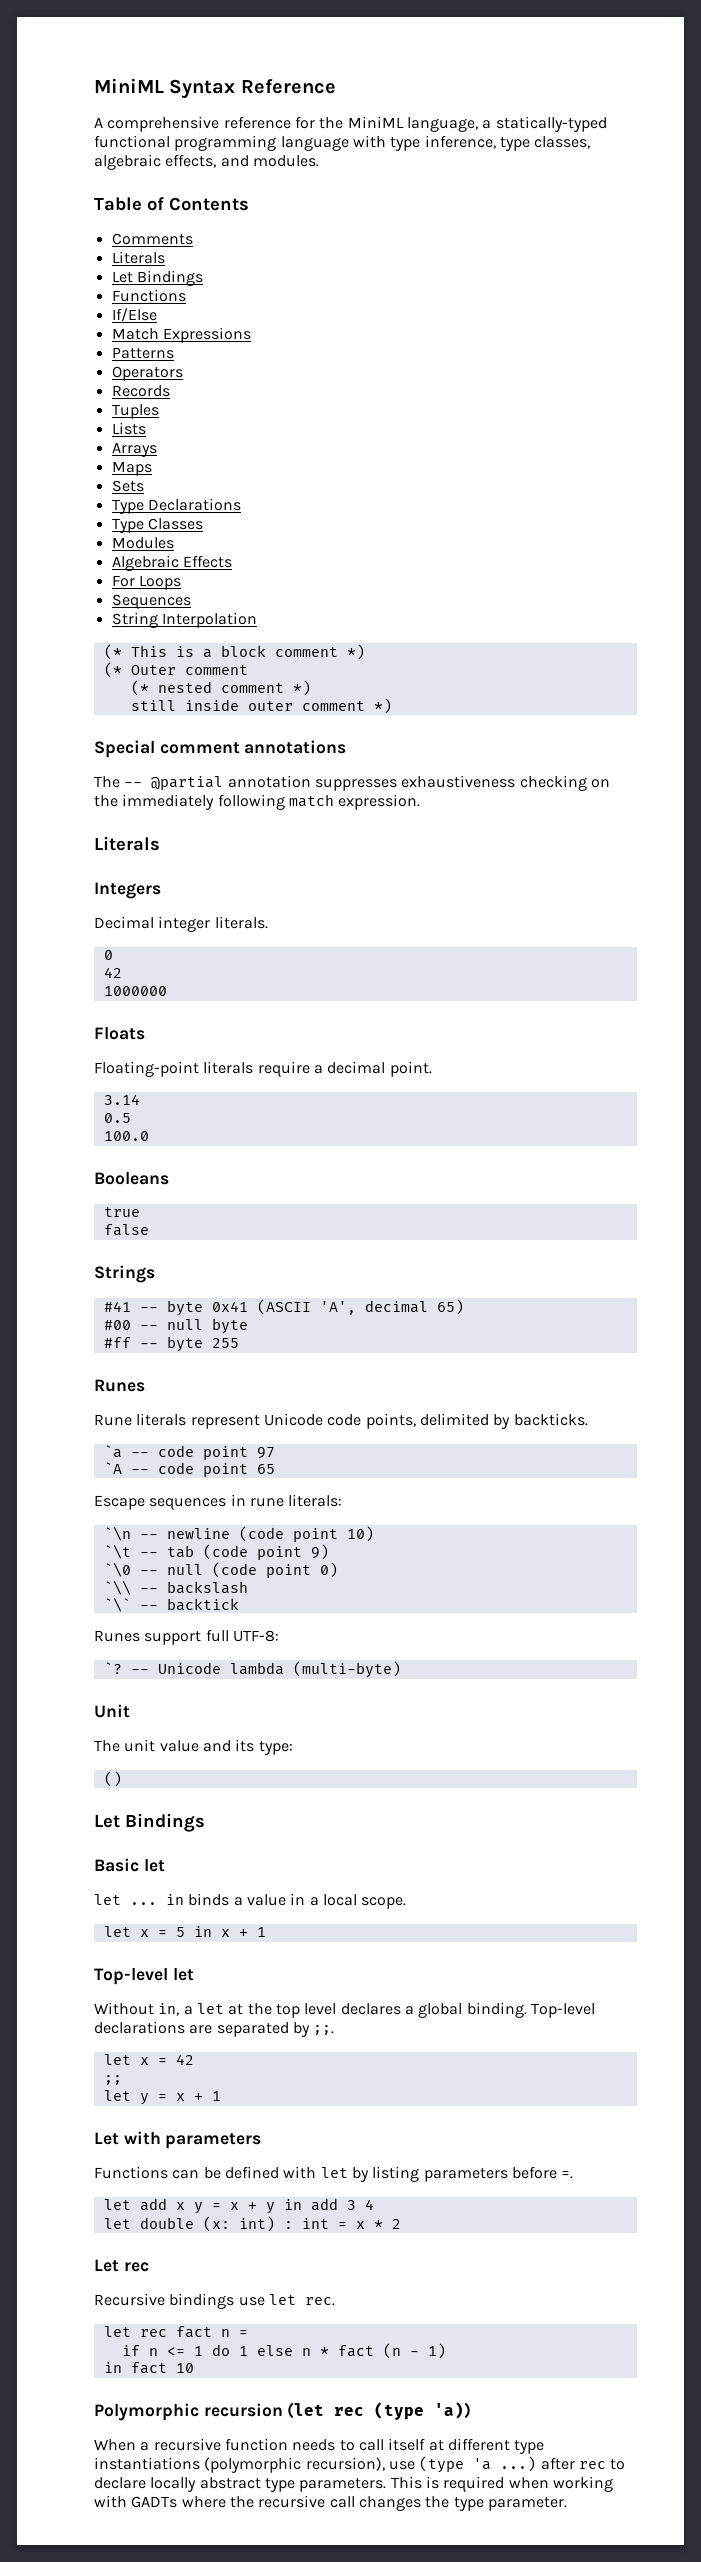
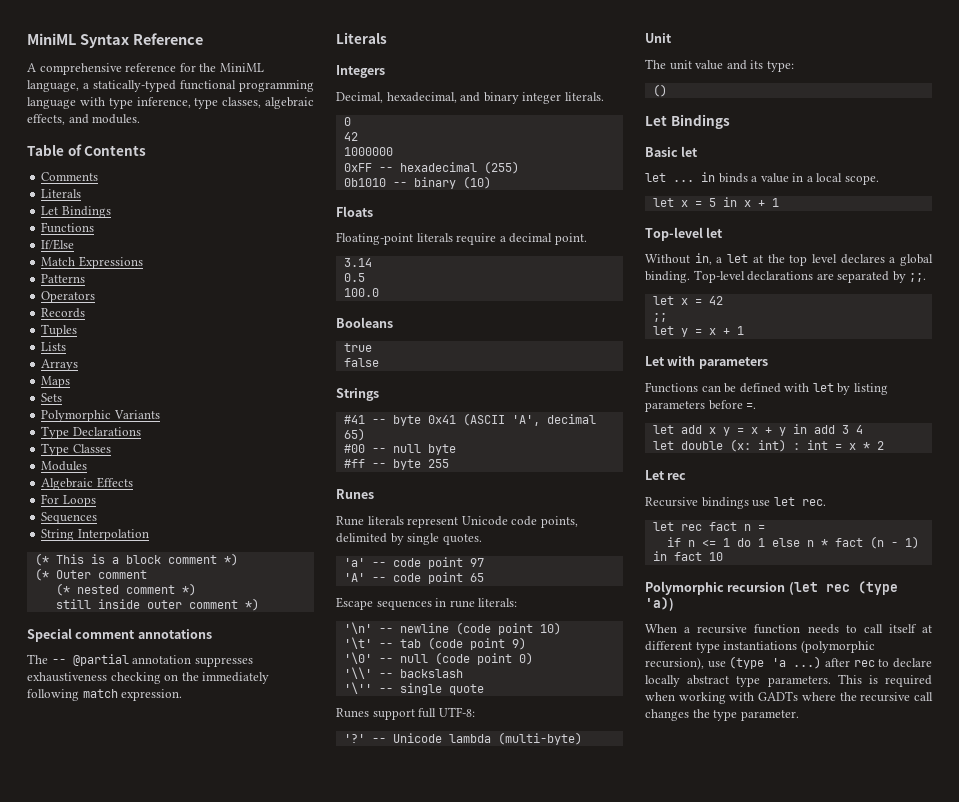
+ Polymorphic Variants
- Decimal integer literals.
+ Decimal, hexadecimal, and binary integer literals.
+ 0xFF -- hexadecimal (255)
+ 0b1010 -- binary (10)
- Rune literals represent Unicode code points, delimited by backticks.
- `a -- code point 97
+ Rune literals represent Unicode code points, delimited by single quotes.
+ 'a' -- code point 97
- `A -- code point 65
+ 'A' -- code point 65
- `\n -- newline (code point 10)
+ '\n' -- newline (code point 10)
- `\t -- tab (code point 9)
+ '\t' -- tab (code point 9)
- `\0 -- null (code point 0)
+ '\0' -- null (code point 0)
- `\\ -- backslash
+ '\\' -- backslash
- `\` -- backtick
+ '\'' -- single quote
- `?
+ '?'

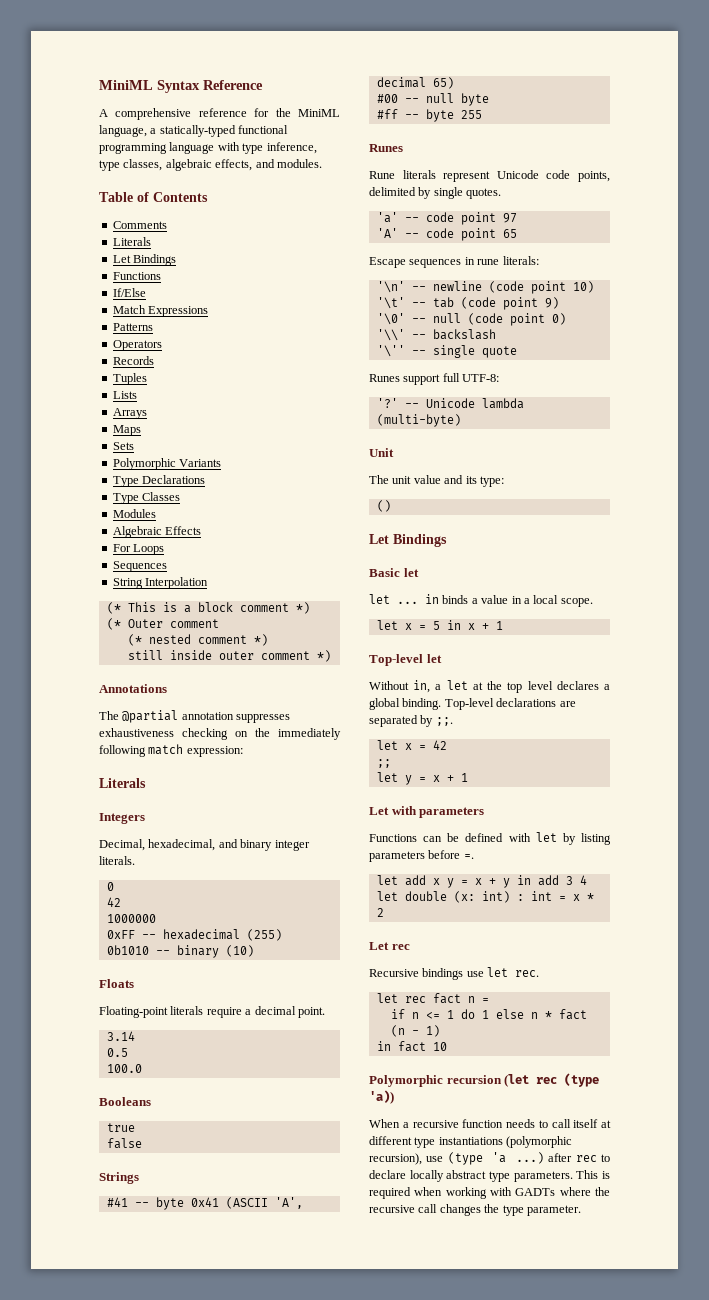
- Special comment annotations
- The -- @partial annotation suppresses exhaustiveness checking on the immediately following match expression.
+ Annotations
+ The @partial annotation suppresses exhaustiveness checking on the immediately following match expression:

